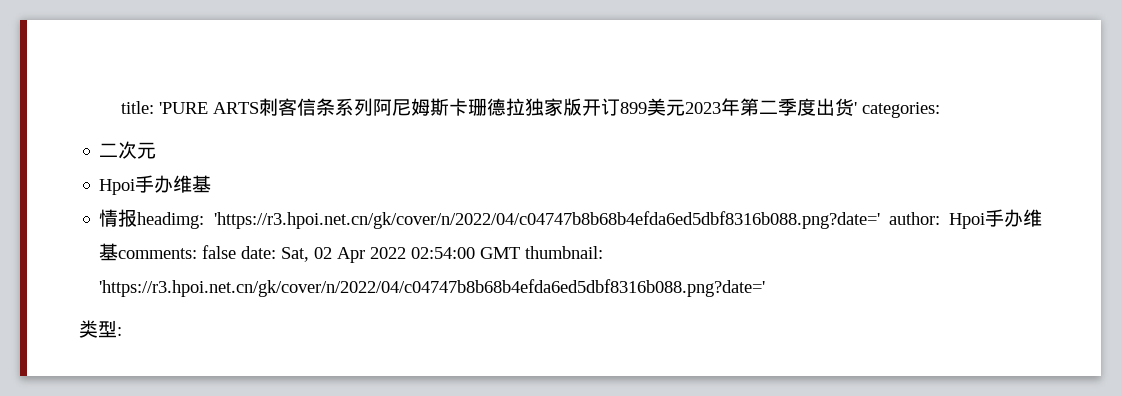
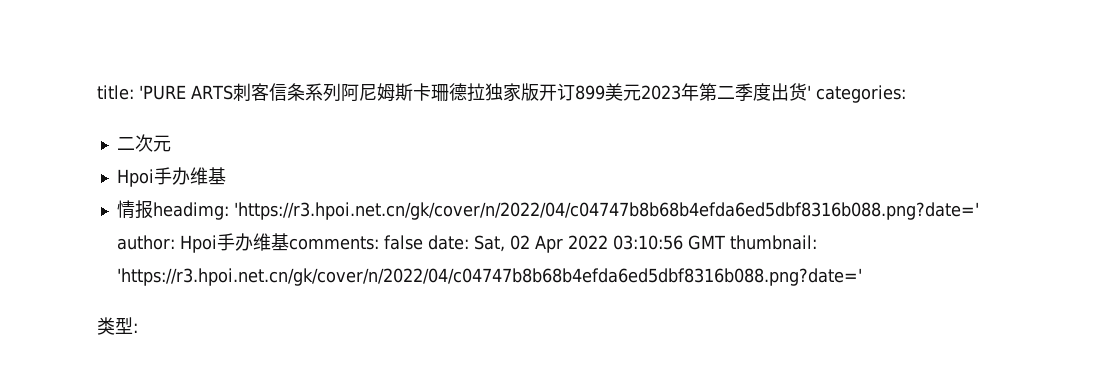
- 情报headimg: 'https://r3.hpoi.net.cn/gk/cover/n/2022/04/c04747b8b68b4efda6ed5dbf8316b088.png?date=' author: Hpoi手办维基comments: false date: Sat, 02 Apr 2022 02:54:00 GMT thumbnail: 'https://r3.hpoi.net.cn/gk/cover/n/2022/04/c04747b8b68b4efda6ed5dbf8316b088.png?date='
+ 情报headimg: 'https://r3.hpoi.net.cn/gk/cover/n/2022/04/c04747b8b68b4efda6ed5dbf8316b088.png?date=' author: Hpoi手办维基comments: false date: Sat, 02 Apr 2022 03:10:56 GMT thumbnail: 'https://r3.hpoi.net.cn/gk/cover/n/2022/04/c04747b8b68b4efda6ed5dbf8316b088.png?date='

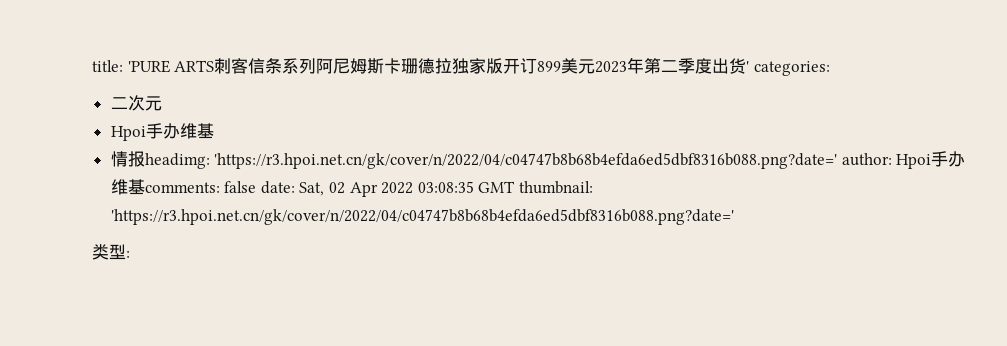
- 情报headimg: 'https://r3.hpoi.net.cn/gk/cover/n/2022/04/c04747b8b68b4efda6ed5dbf8316b088.png?date=' author: Hpoi手办维基comments: false date: Sat, 02 Apr 2022 03:10:56 GMT thumbnail: 'https://r3.hpoi.net.cn/gk/cover/n/2022/04/c04747b8b68b4efda6ed5dbf8316b088.png?date='
+ 情报headimg: 'https://r3.hpoi.net.cn/gk/cover/n/2022/04/c04747b8b68b4efda6ed5dbf8316b088.png?date=' author: Hpoi手办维基comments: false date: Sat, 02 Apr 2022 03:08:35 GMT thumbnail: 'https://r3.hpoi.net.cn/gk/cover/n/2022/04/c04747b8b68b4efda6ed5dbf8316b088.png?date='

